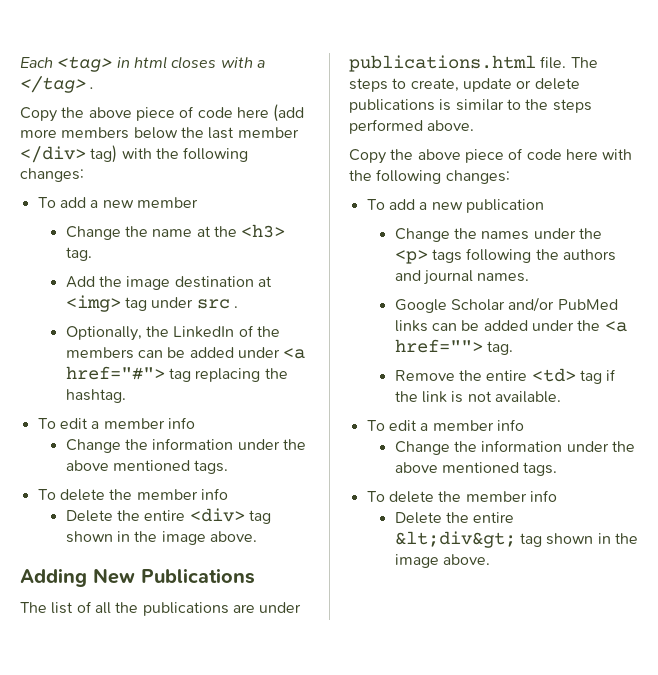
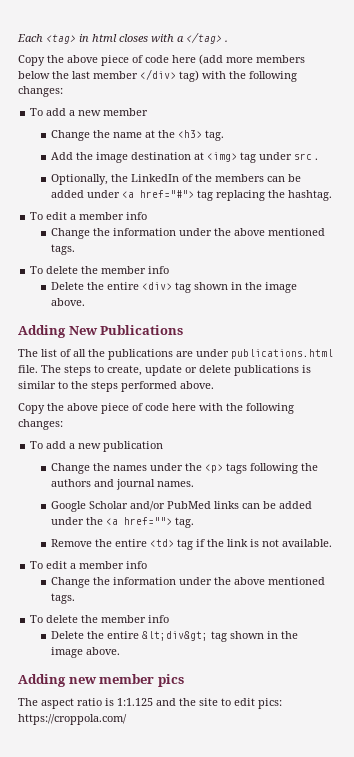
+ Adding new member pics
+ The aspect ratio is 1:1.125 and the site to edit pics: https://croppola.com/

